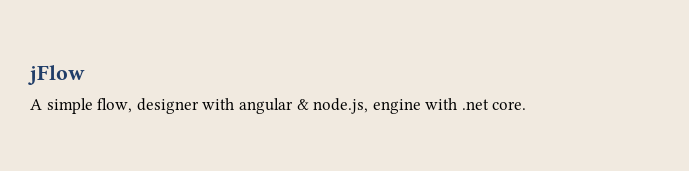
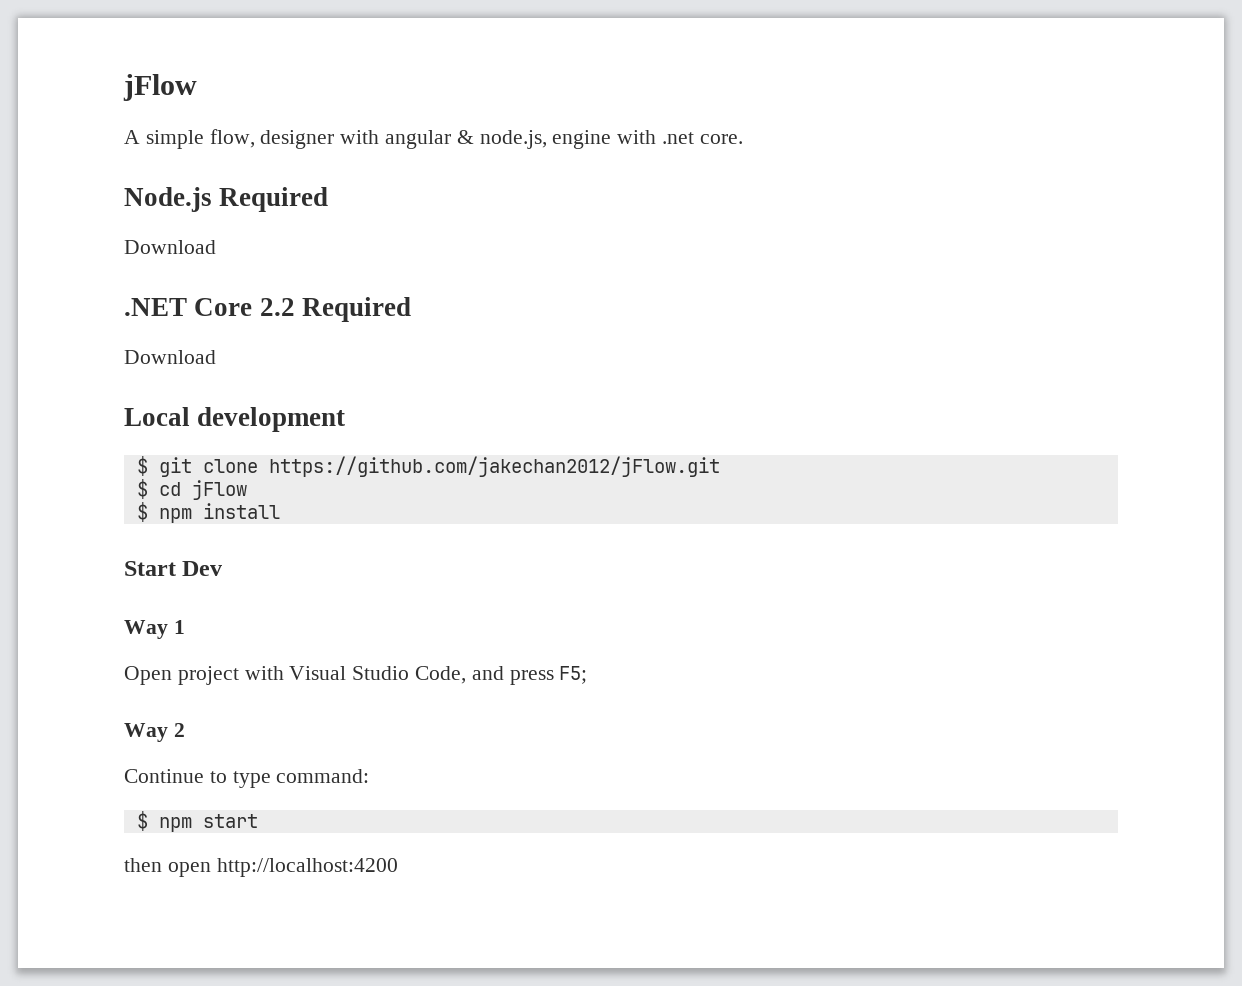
+ Node.js Required
+ Download
+ .NET Core 2.2 Required
+ Download
+ Local development
+ $ git clone https://github.com/jakechan2012/jFlow.git
+ $ cd jFlow
+ $ npm install
+ Start Dev
+ Way 1
+ Open project with Visual Studio Code, and press F5;
+ Way 2
+ Continue to type command:
+ $ npm start
+ then open http://localhost:4200

